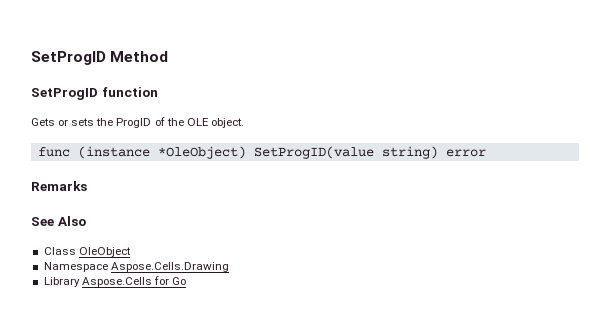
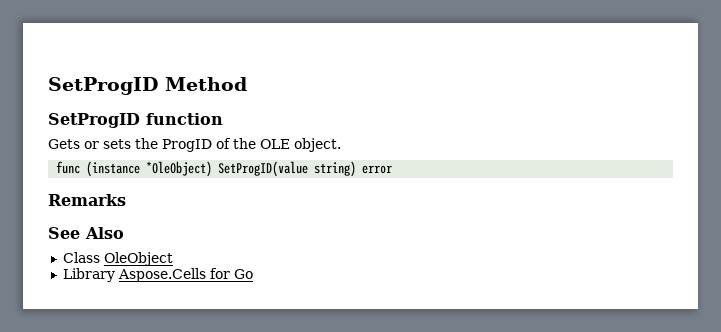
- Namespace Aspose.Cells.Drawing

